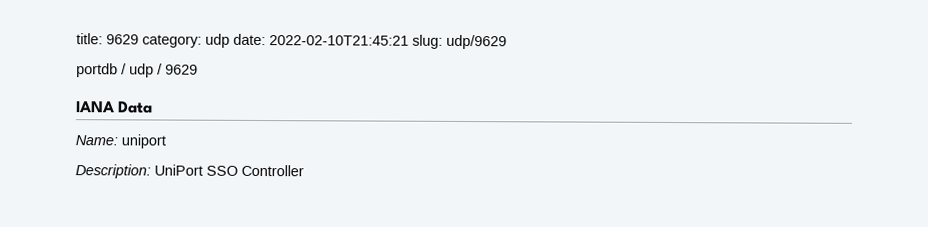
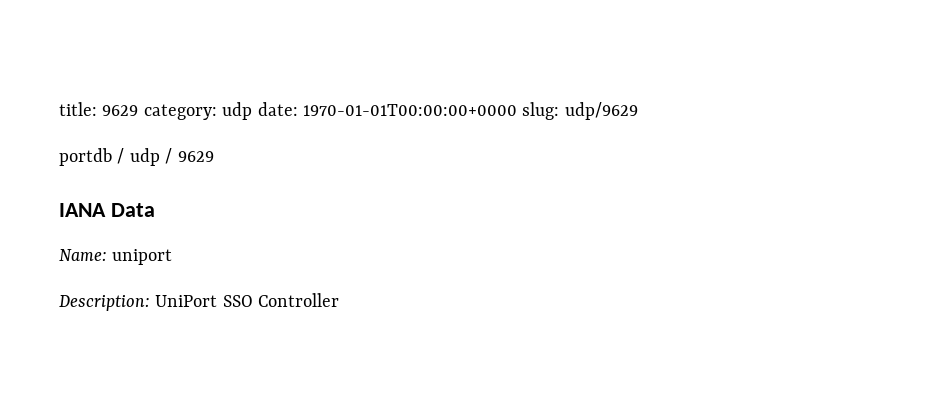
- title: 9629 category: udp date: 2022-02-10T21:45:21 slug: udp/9629
+ title: 9629 category: udp date: 1970-01-01T00:00:00+0000 slug: udp/9629

